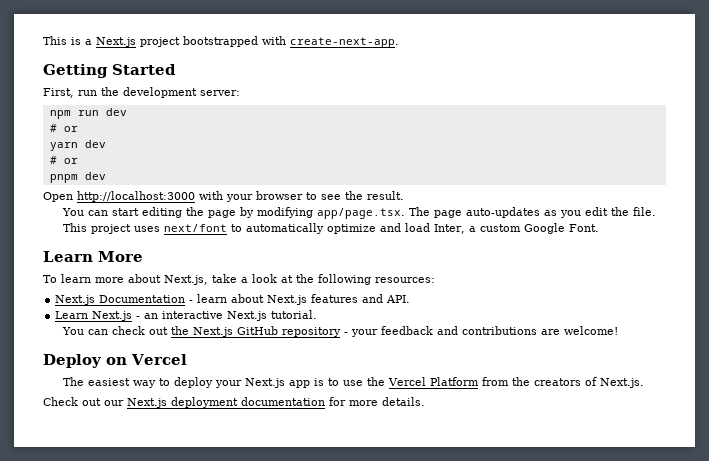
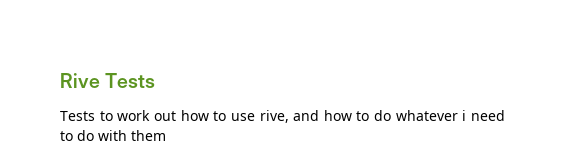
- This is a Next.js project bootstrapped with create-next-app.
- Getting Started
- First, run the development server:
- npm run dev
- # or
- yarn dev
- # or
- pnpm dev
- Open http://localhost:3000 with your browser to see the result.
- You can start editing the page by modifying app/page.tsx. The page auto-updates as you edit the file.
- This project uses next/font to automatically optimize and load Inter, a custom Google Font.
- Learn More
- To learn more about Next.js, take a look at the following resources:
- Next.js Documentation - learn about Next.js features and API.
- Learn Next.js - an interactive Next.js tutorial.
- You can check out the Next.js GitHub repository - your feedback and contributions are welcome!
- Deploy on Vercel
- The easiest way to deploy your Next.js app is to use the Vercel Platform from the creators of Next.js.
- Check out our Next.js deployment documentation for more details.
+ Rive Tests
+ Tests to work out how to use rive, and how to do whatever i need to do with them

